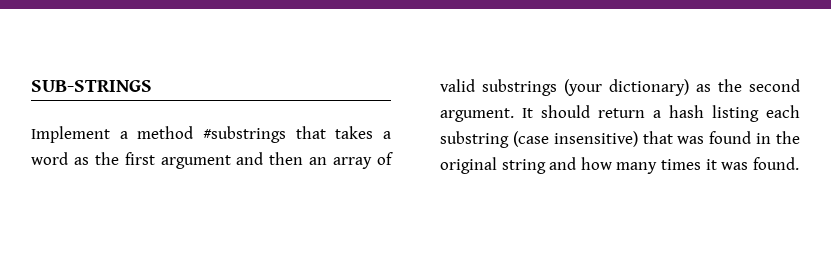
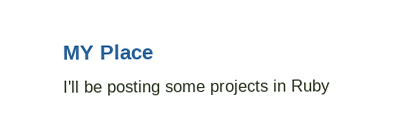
- SUB-STRINGS
- Implement a method #substrings that takes a word as the first argument and then an array of valid substrings (your dictionary) as the second argument. It should return a hash listing each substring (case insensitive) that was found in the original string and how many times it was found.
+ MY Place
+ I'll be posting some projects in Ruby

